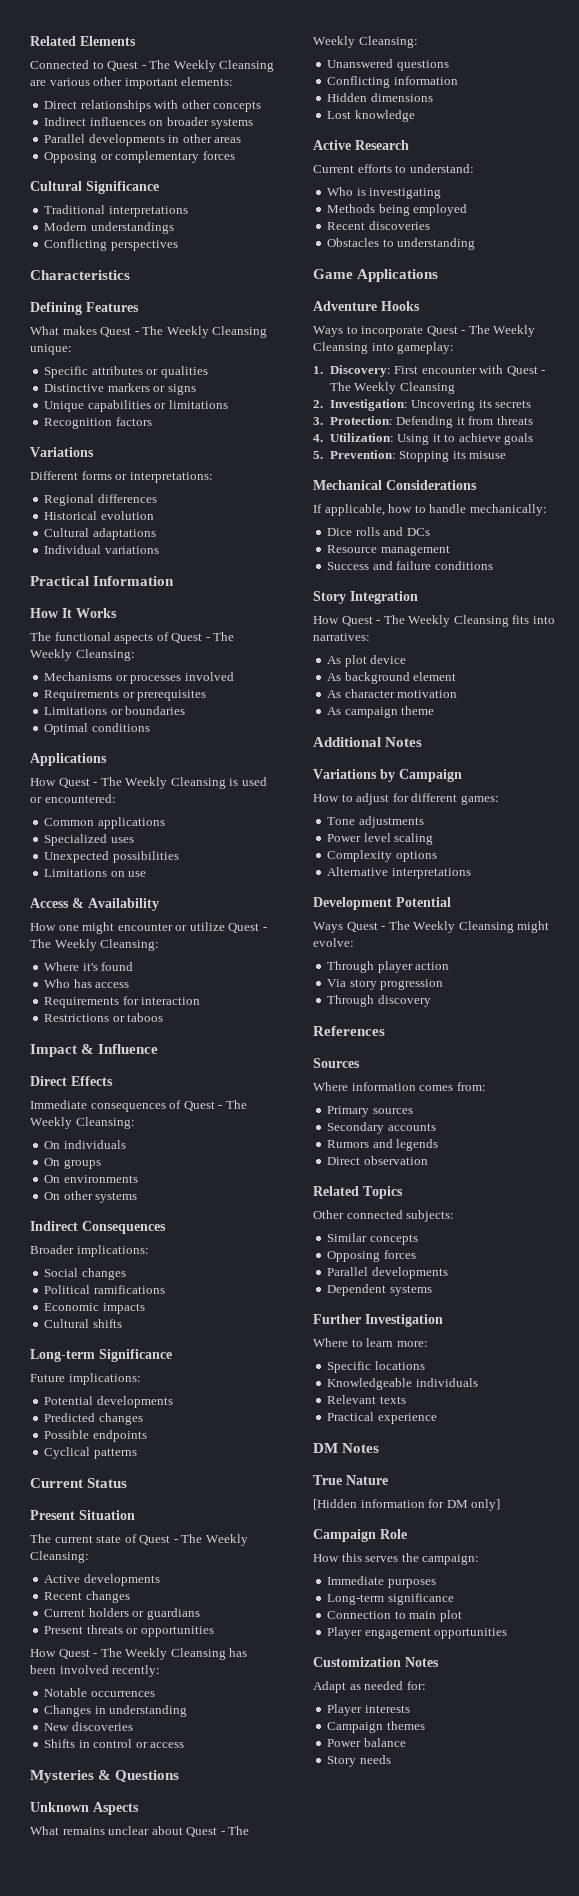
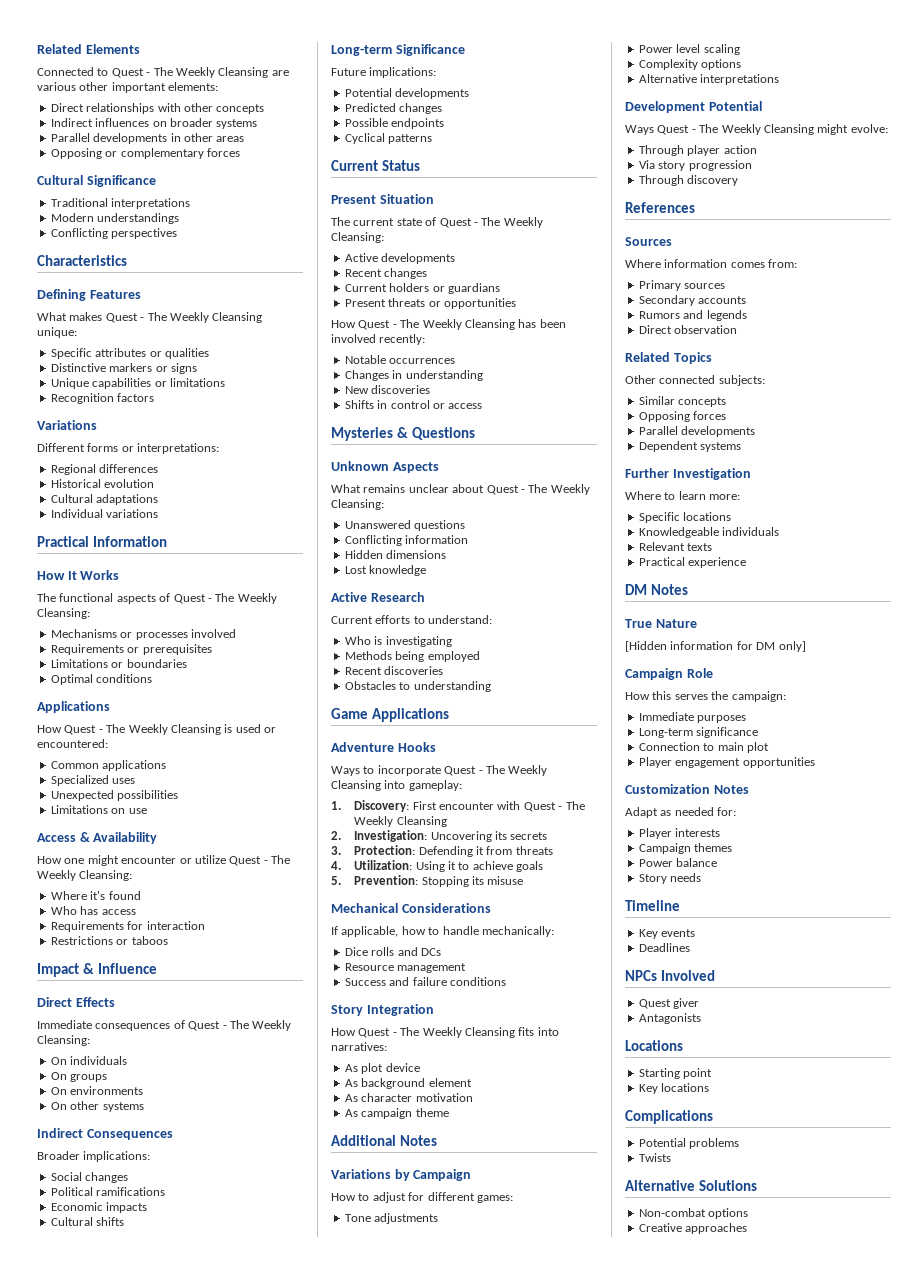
+ Timeline
+ Key events
+ Deadlines
+ NPCs Involved
+ Quest giver
+ Antagonists
+ Locations
+ Starting point
+ Key locations
+ Complications
+ Potential problems
+ Twists
+ Alternative Solutions
+ Non-combat options
+ Creative approaches

